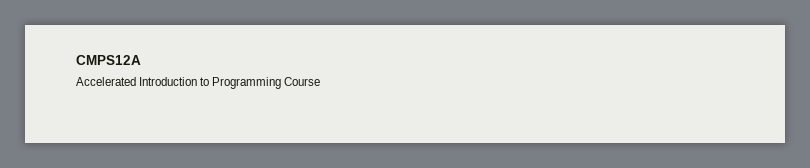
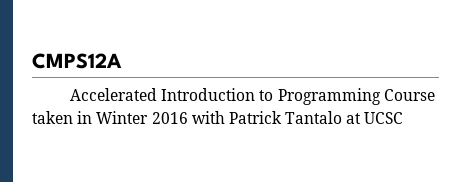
- Accelerated Introduction to Programming Course
+ Accelerated Introduction to Programming Course taken in Winter 2016 with Patrick Tantalo at UCSC

